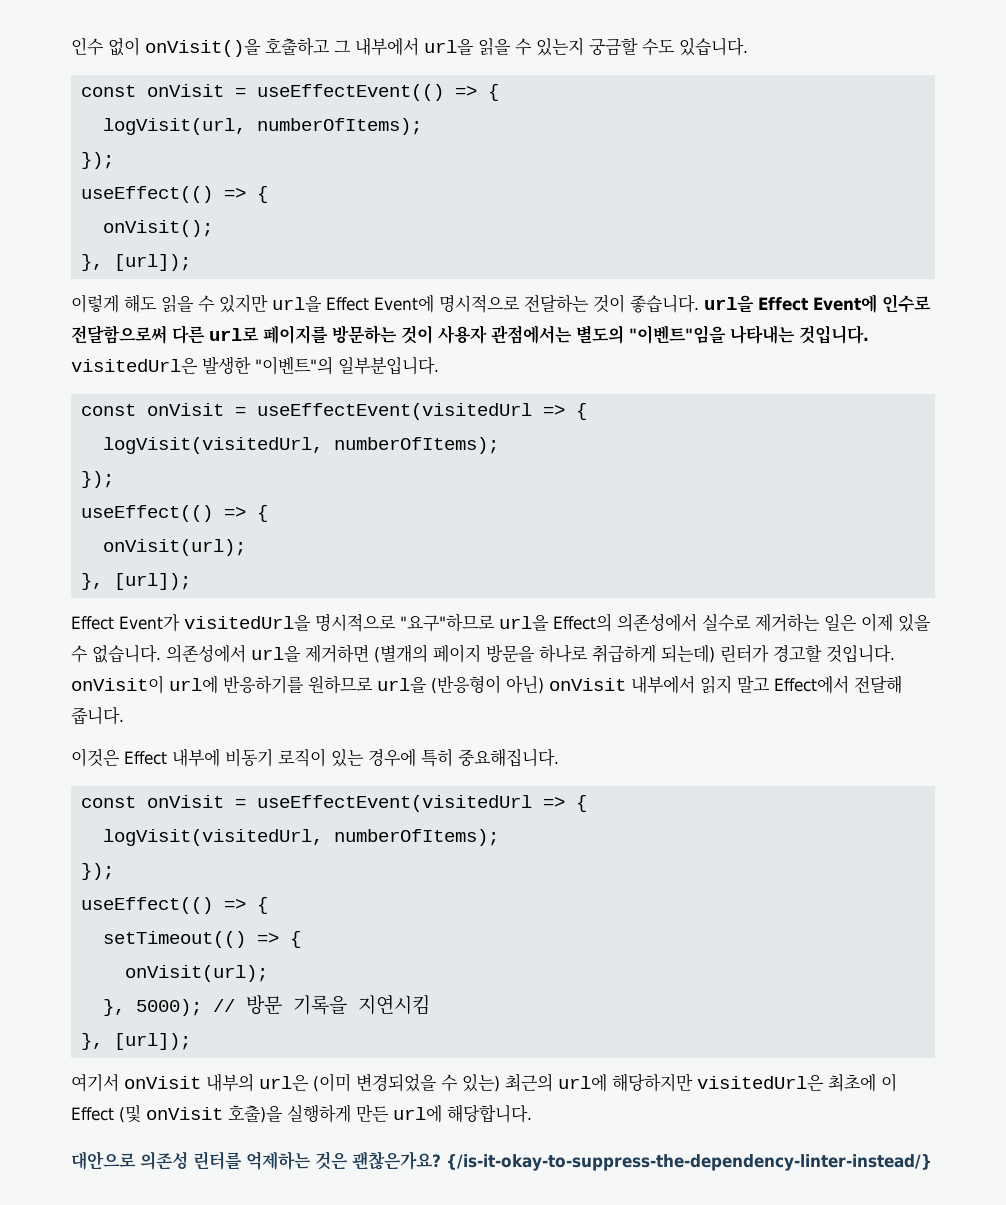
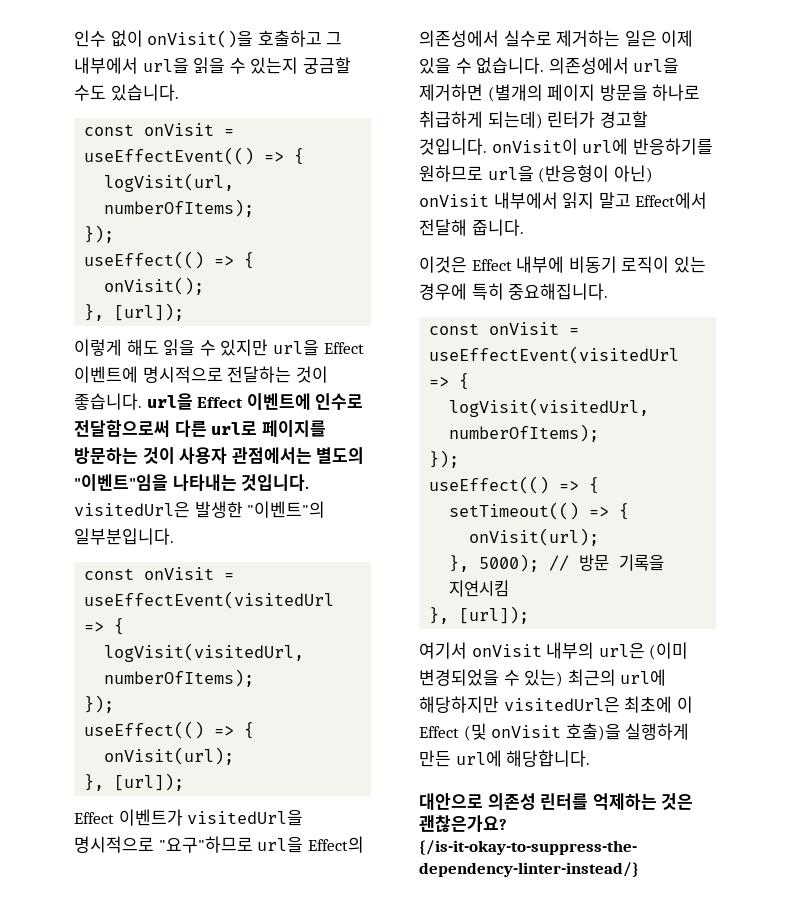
- 이렇게 해도 읽을 수 있지만 url을 Effect Event에 명시적으로 전달하는 것이 좋습니다. url을 Effect Event에 인수로 전달함으로써 다른 url로 페이지를 방문하는 것이 사용자 관점에서는 별도의 "이벤트"임을 나타내는 것입니다. visitedUrl은 발생한 "이벤트"의 일부분입니다.
+ 이렇게 해도 읽을 수 있지만 url을 Effect 이벤트에 명시적으로 전달하는 것이 좋습니다. url을 Effect 이벤트에 인수로 전달함으로써 다른 url로 페이지를 방문하는 것이 사용자 관점에서는 별도의 "이벤트"임을 나타내는 것입니다. visitedUrl은 발생한 "이벤트"의 일부분입니다.
- Effect Event가 visitedUrl을 명시적으로 "요구"하므로 url을 Effect의 의존성에서 실수로 제거하는 일은 이제 있을 수 없습니다.
+ Effect 이벤트가 visitedUrl을 명시적으로 "요구"하므로 url을 Effect의 의존성에서 실수로 제거하는 일은 이제 있을 수 없습니다.

